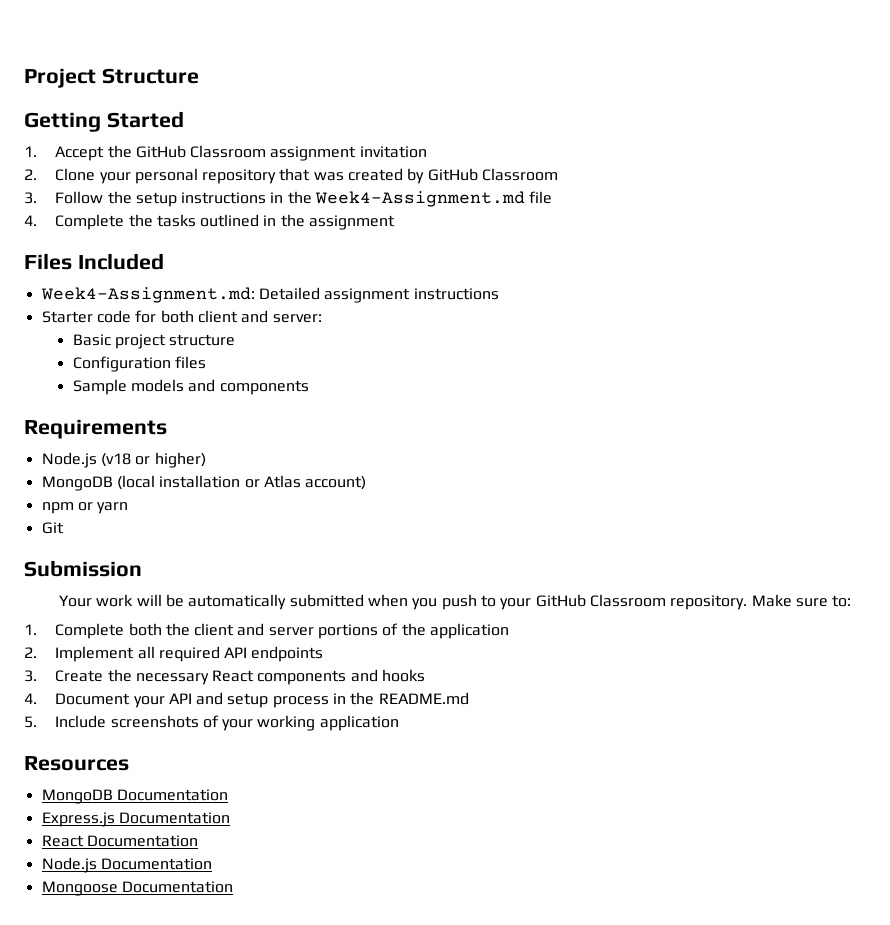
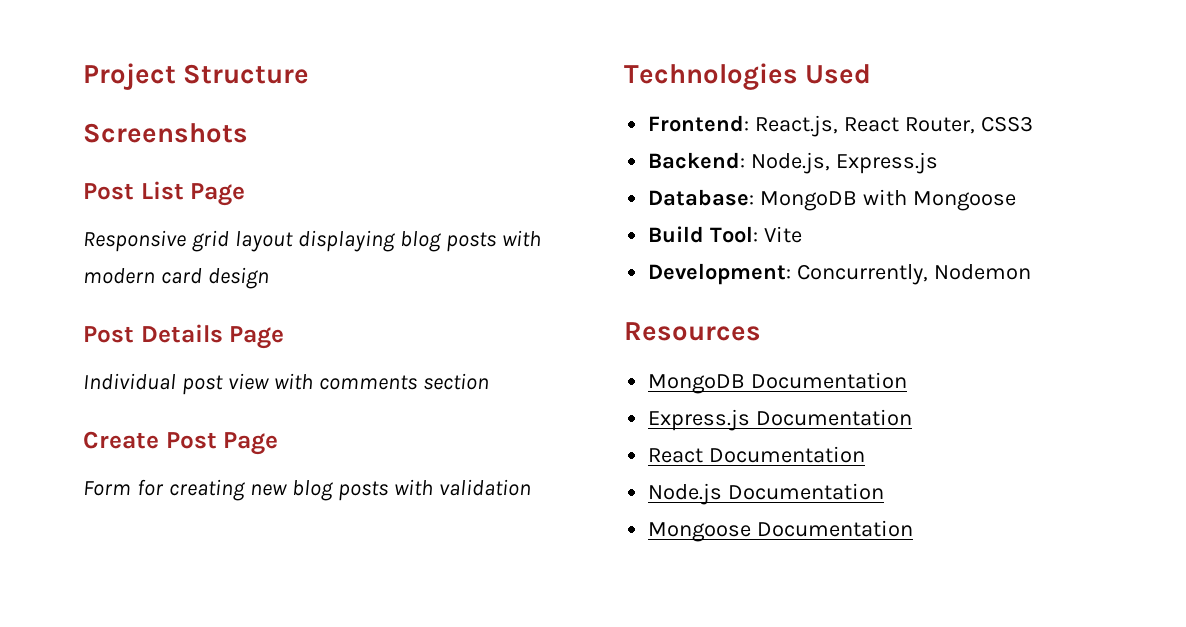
- Getting Started
- 1. Accept the GitHub Classroom assignment invitation
- 2. Clone your personal repository that was created by GitHub Classroom
- 3. Follow the setup instructions in the Week4-Assignment.md file
- 4. Complete the tasks outlined in the assignment
- Files Included
- Week4-Assignment.md: Detailed assignment instructions
- Starter code for both client and server:
- Basic project structure
- Configuration files
- Sample models and components
- Requirements
- Node.js (v18 or higher)
- MongoDB (local installation or Atlas account)
- npm or yarn
- Git
- Submission
- Your work will be automatically submitted when you push to your GitHub Classroom repository. Make sure to:
- 1. Complete both the client and server portions of the application
- 2. Implement all required API endpoints
- 3. Create the necessary React components and hooks
- 4. Document your API and setup process in the README.md
- 5. Include screenshots of your working application
+ Screenshots
+ Post List Page
+ Responsive grid layout displaying blog posts with modern card design
+ Post Details Page
+ Individual post view with comments section
+ Create Post Page
+ Form for creating new blog posts with validation
+ Technologies Used
+ Frontend: React.js, React Router, CSS3
+ Backend: Node.js, Express.js
+ Database: MongoDB with Mongoose
+ Build Tool: Vite
+ Development: Concurrently, Nodemon

